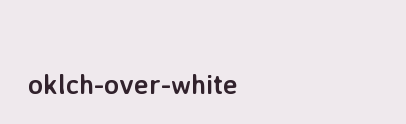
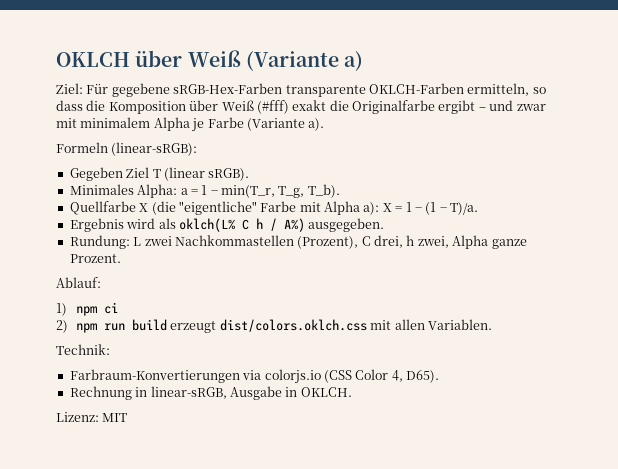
- oklch-over-white
+ OKLCH über Weiß (Variante a)
+ Ziel: Für gegebene sRGB-Hex-Farben transparente OKLCH-Farben ermitteln, so dass die Komposition über Weiß (#fff) exakt die Originalfarbe ergibt – und zwar mit minimalem Alpha je Farbe (Variante a).
+ Formeln (linear-sRGB):
+ Gegeben Ziel T (linear sRGB).
+ Minimales Alpha: a = 1 − min(T_r, T_g, T_b).
+ Quellfarbe X (die "eigentliche" Farbe mit Alpha a): X = 1 − (1 − T)/a.
+ Ergebnis wird als oklch(L% C h / A%) ausgegeben.
+ Rundung: L zwei Nachkommastellen (Prozent), C drei, h zwei, Alpha ganze Prozent.
+ Ablauf:
+ 1) npm ci
+ 2) npm run build erzeugt dist/colors.oklch.css mit allen Variablen.
+ Technik:
+ Farbraum-Konvertierungen via colorjs.io (CSS Color 4, D65).
+ Rechnung in linear-sRGB, Ausgabe in OKLCH.
+ Lizenz: MIT

